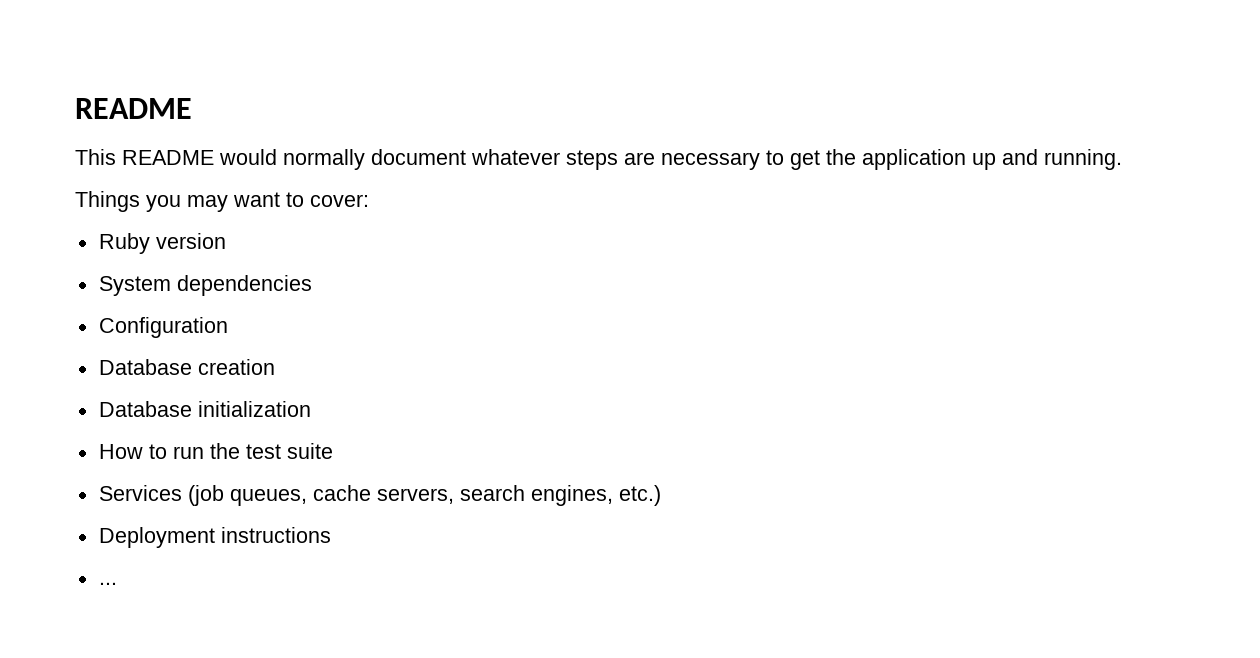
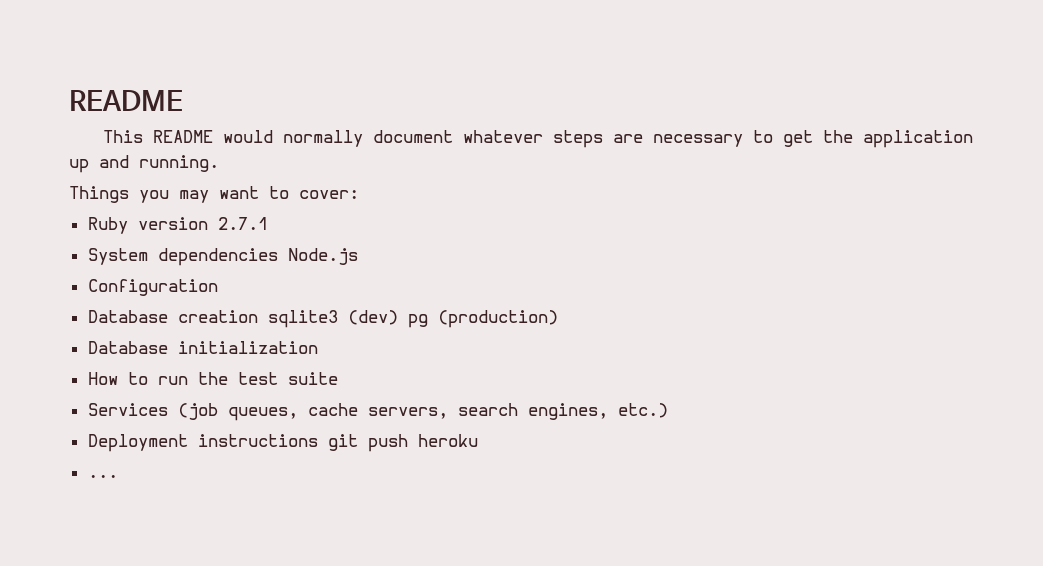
- Ruby version
+ Ruby version 2.7.1
- System dependencies
+ System dependencies Node.js
- Database creation
+ Database creation sqlite3 (dev) pg (production)
- Deployment instructions
+ Deployment instructions git push heroku

